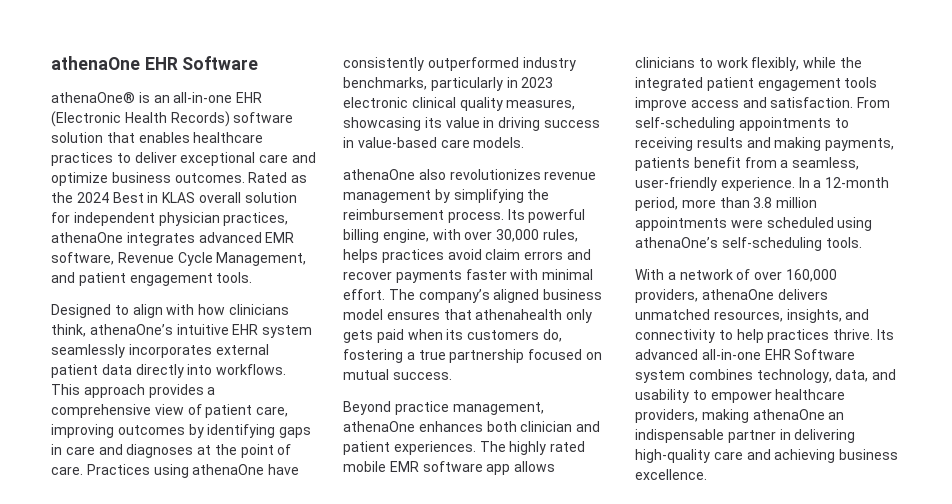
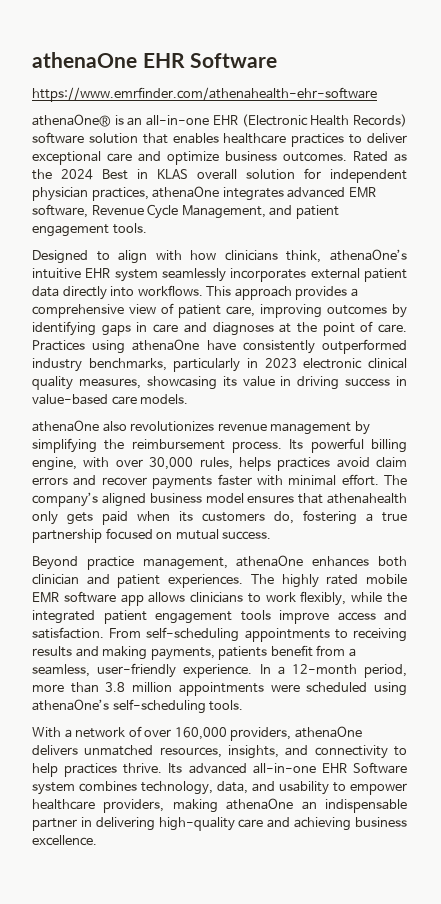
+ https://www.emrfinder.com/athenahealth-ehr-software

